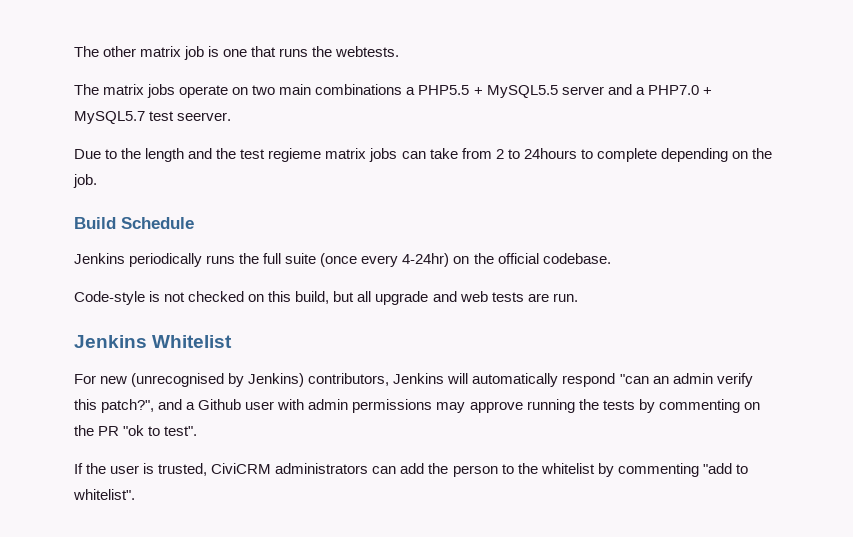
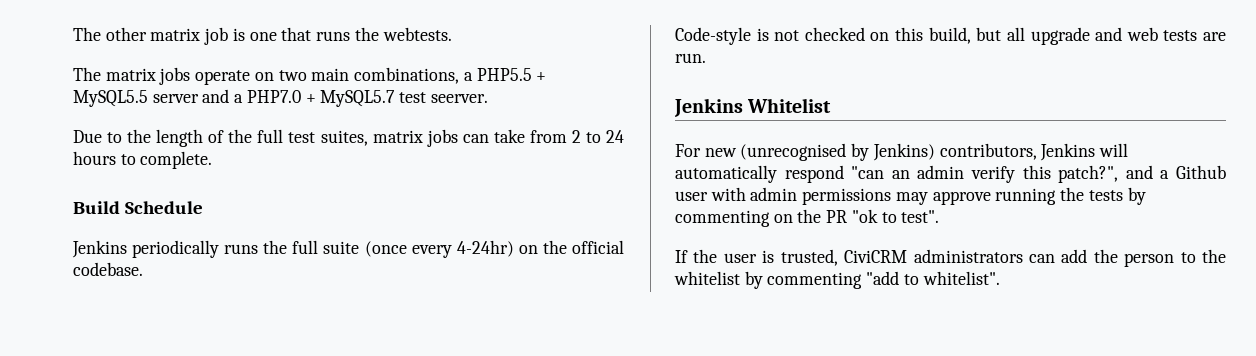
- The matrix jobs operate on two main combinations a PHP5.5 + MySQL5.5 server and a PHP7.0 + MySQL5.7 test seerver.
+ The matrix jobs operate on two main combinations, a PHP5.5 + MySQL5.5 server and a PHP7.0 + MySQL5.7 test seerver.
- Due to the length and the test regieme matrix jobs can take from 2 to 24hours to complete depending on the job.
+ Due to the length of the full test suites, matrix jobs can take from 2 to 24 hours to complete.

